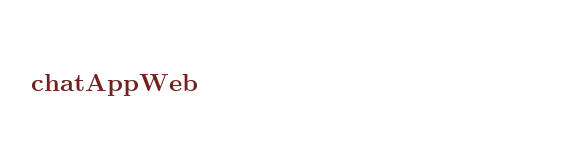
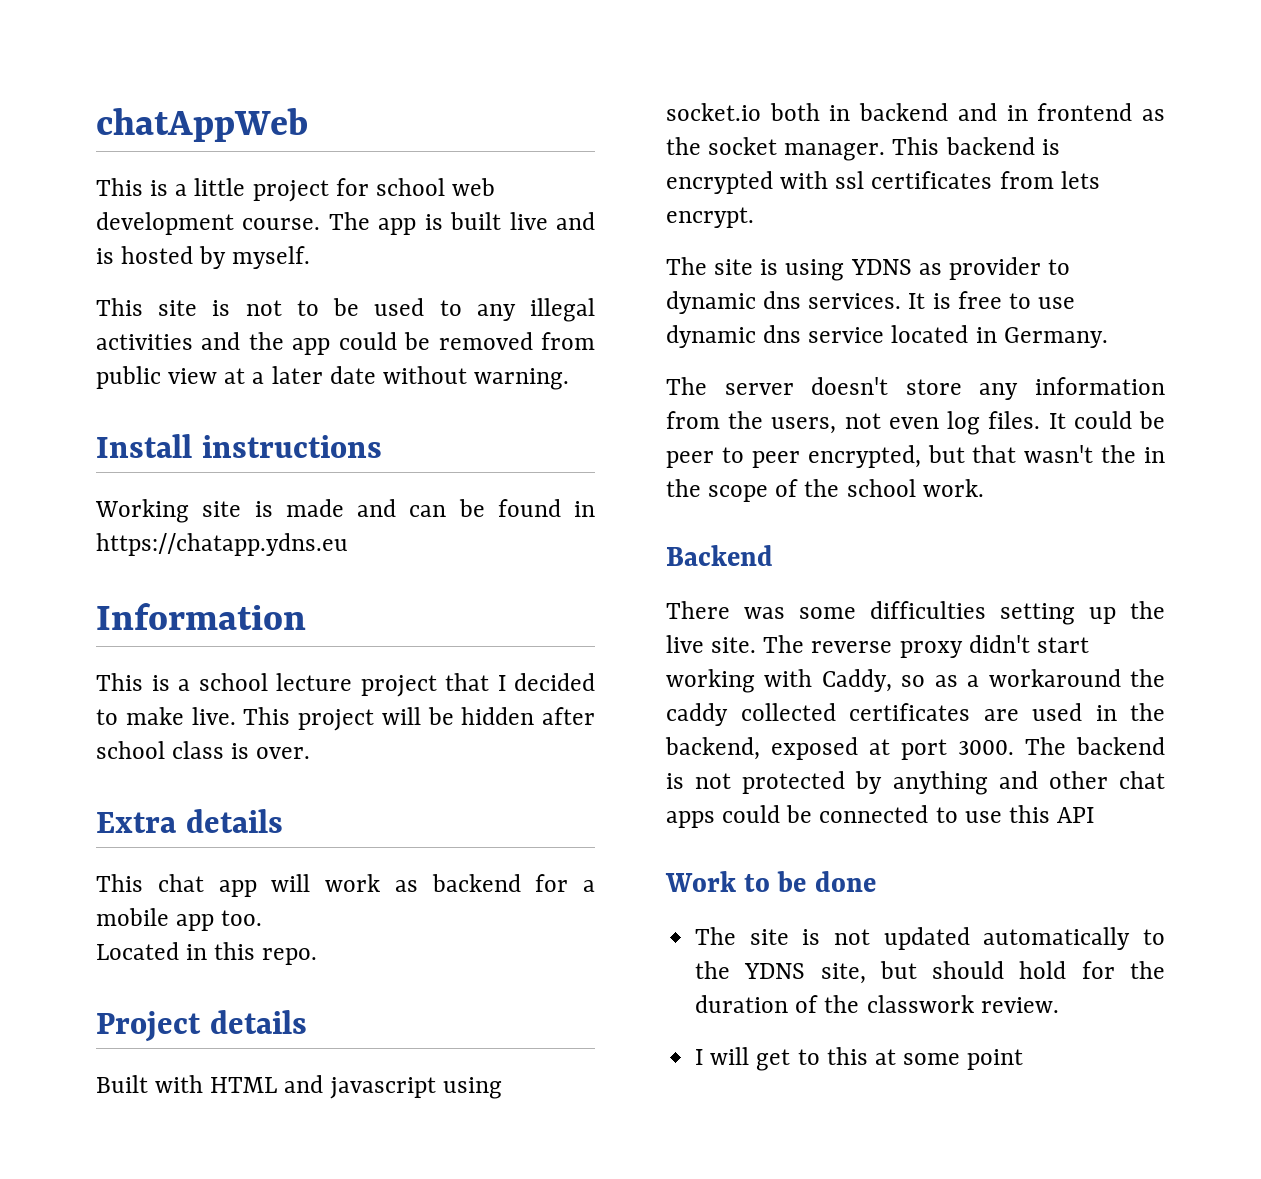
+ This is a little project for school web development course. The app is built live and is hosted by myself.
+ This site is not to be used to any illegal activities and the app could be removed from public view at a later date without warning.
+ Install instructions
+ Working site is made and can be found in https://chatapp.ydns.eu
+ Information
+ This is a school lecture project that I decided to make live. This project will be hidden after school class is over.
+ Extra details
+ This chat app will work as backend for a mobile app too.
+ Located in this repo.
+ Project details
+ Built with HTML and javascript using socket.io both in backend and in frontend as the socket manager. This backend is encrypted with ssl certificates from lets encrypt.
+ The site is using YDNS as provider to dynamic dns services. It is free to use dynamic dns service located in Germany.
+ The server doesn't store any information from the users, not even log files. It could be peer to peer encrypted, but that wasn't the in the scope of the school work.
+ Backend
+ There was some difficulties setting up the live site. The reverse proxy didn't start working with Caddy, so as a workaround the caddy collected certificates are used in the backend, exposed at port 3000. The backend is not protected by anything and other chat apps could be connected to use this API
+ Work to be done
+ The site is not updated automatically to the YDNS site, but should hold for the duration of the classwork review.
+ I will get to this at some point

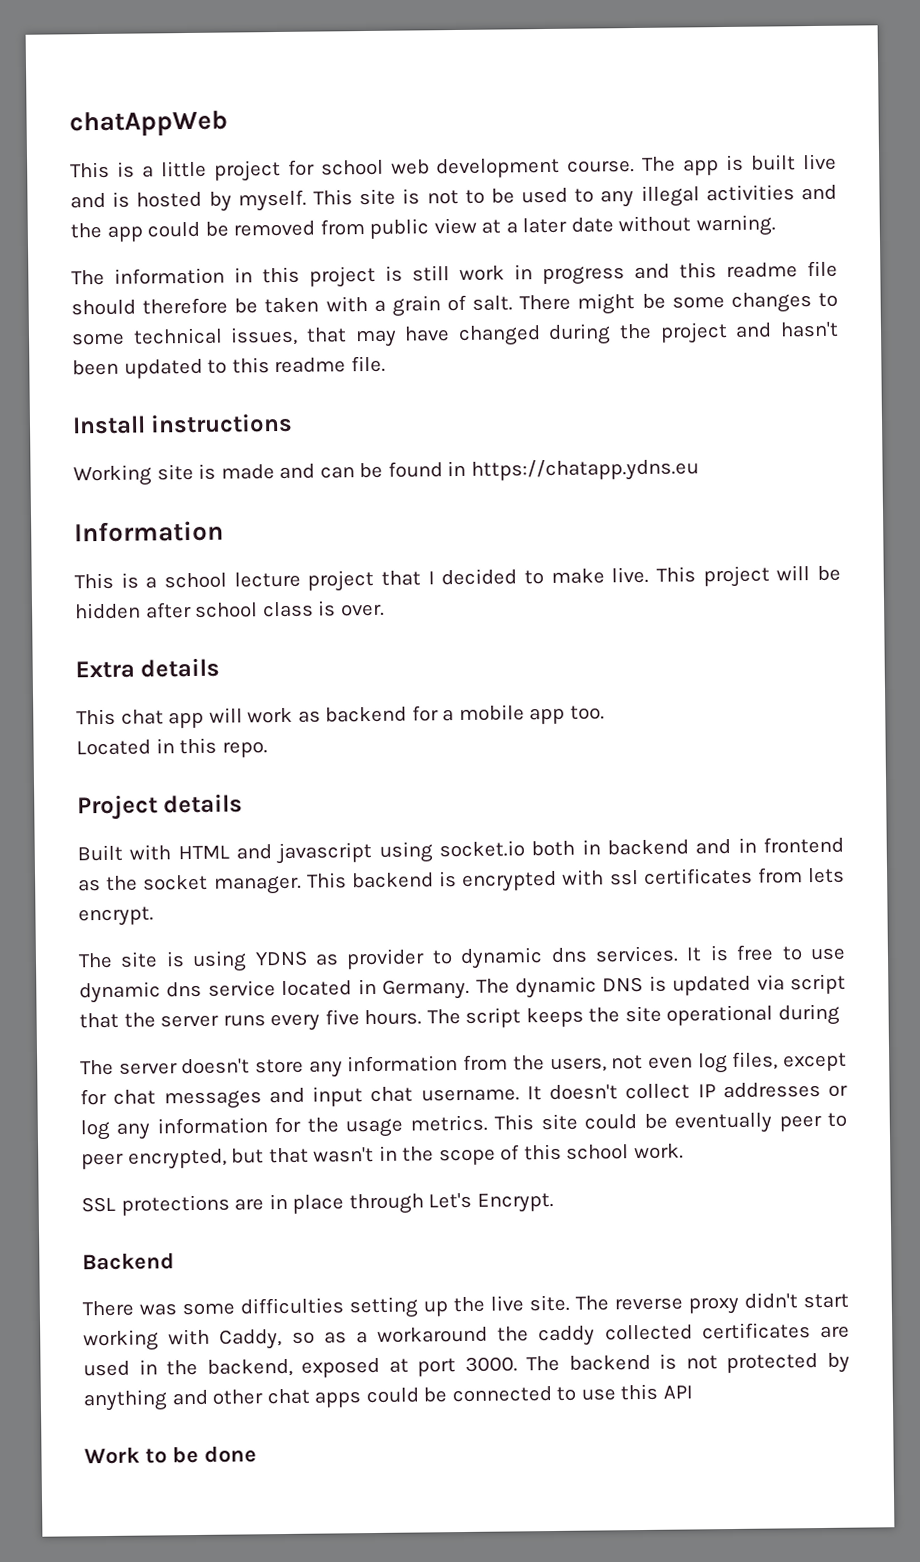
- The app is built live and is hosted by myself.
- This site is not to be used to any illegal activities and the app could be removed from public view at a later date without warning.
+ The app is built live and is hosted by myself. This site is not to be used to any illegal activities and the app could be removed from public view at a later date without warning.
+ The information in this project is still work in progress and this readme file should therefore be taken with a grain of salt. There might be some changes to some technical issues, that may have changed during the project and hasn't been updated to this readme file.
+ The dynamic DNS is updated via script that the server runs every five hours. The script keeps the site operational during
- The server doesn't store any information from the users, not even log files. It could be peer to peer encrypted, but that wasn't the in the scope of the school work.
+ The server doesn't store any information from the users, not even log files, except for chat messages and input chat username. It doesn't collect IP addresses or log any information for the usage metrics. This site could be eventually peer to peer encrypted, but that wasn't in the scope of this school work.
+ SSL protections are in place through Let's Encrypt.
- The site is not updated automatically to the YDNS site, but should hold for the duration of the classwork review.
- I will get to this at some point

